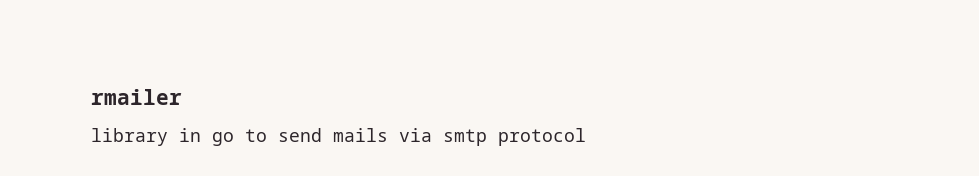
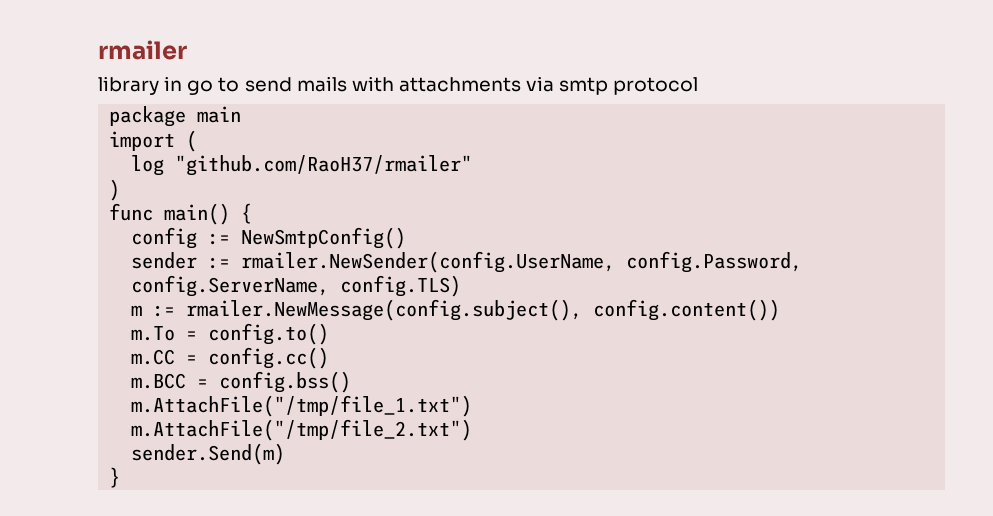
- library in go to send mails via smtp protocol
+ library in go to send mails with attachments via smtp protocol
+ package main
+ import (
+ log "github.com/RaoH37/rmailer"
+ )
+ func main() {
+ config := NewSmtpConfig()
+ sender := rmailer.NewSender(config.UserName, config.Password, config.ServerName, config.TLS)
+ m := rmailer.NewMessage(config.subject(), config.content())
+ m.To = config.to()
+ m.CC = config.cc()
+ m.BCC = config.bss()
+ m.AttachFile("/tmp/file_1.txt")
+ m.AttachFile("/tmp/file_2.txt")
+ sender.Send(m)
+ }

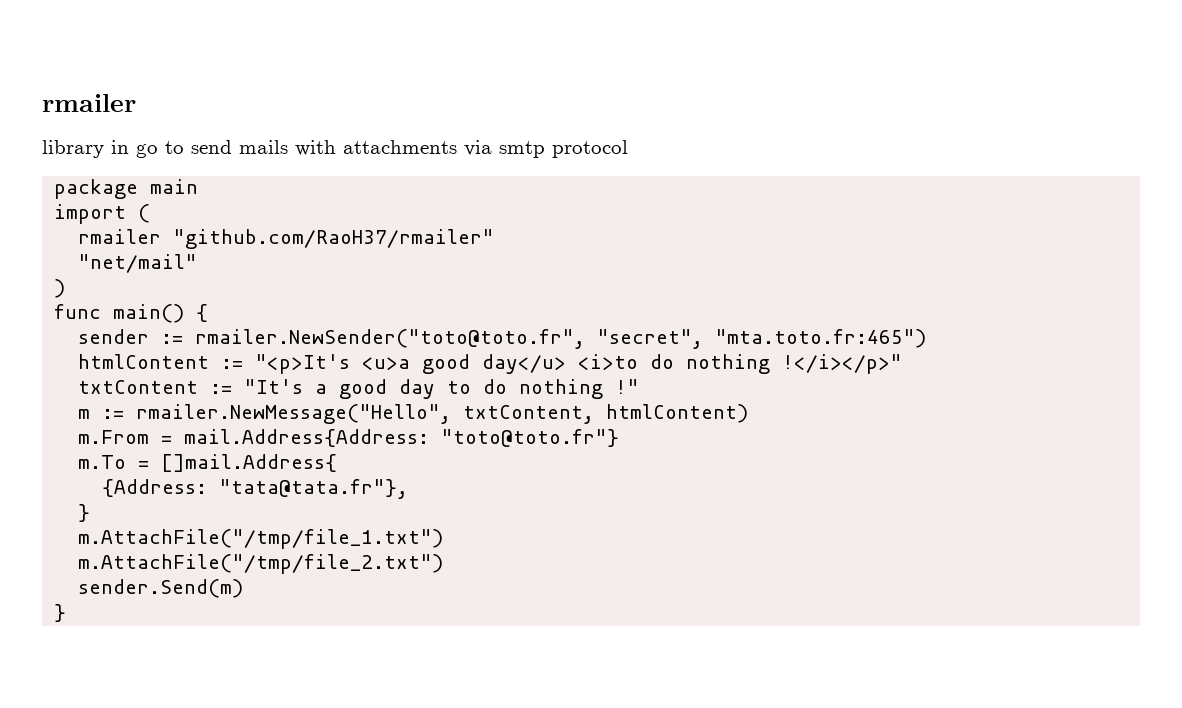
- log "github.com/RaoH37/rmailer"
+ rmailer "github.com/RaoH37/rmailer"
+ "net/mail"
- config := NewSmtpConfig()
- sender := rmailer.NewSender(config.UserName, config.Password, config.ServerName, config.TLS)
- m := rmailer.NewMessage(config.subject(), config.content())
- m.To = config.to()
- m.CC = config.cc()
- m.BCC = config.bss()
+ sender := rmailer.NewSender("toto@toto.fr", "secret", "mta.toto.fr:465")
+ htmlContent := "<p>It's <u>a good day</u> <i>to do nothing !</i></p>"
+ txtContent := "It's a good day to do nothing !"
+ m := rmailer.NewMessage("Hello", txtContent, htmlContent)
+ m.From = mail.Address{Address: "toto@toto.fr"}
+ m.To = []mail.Address{
+ {Address: "tata@tata.fr"},
+ }

